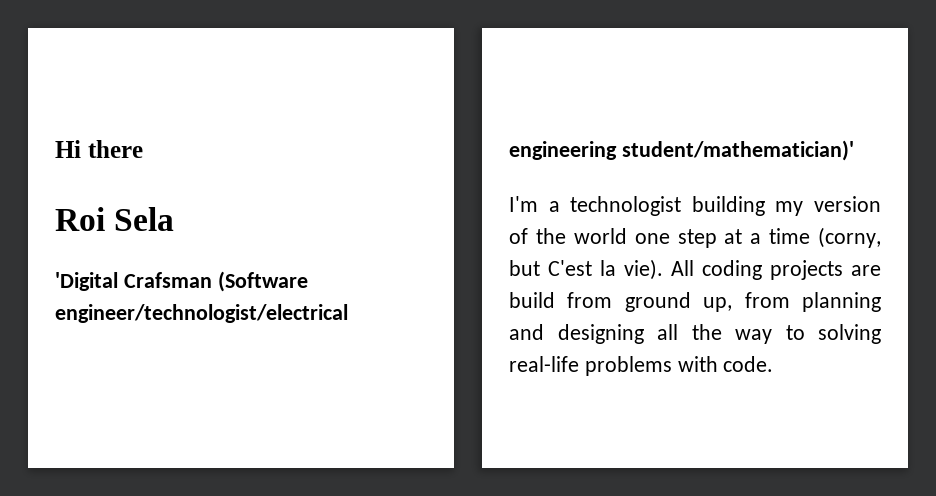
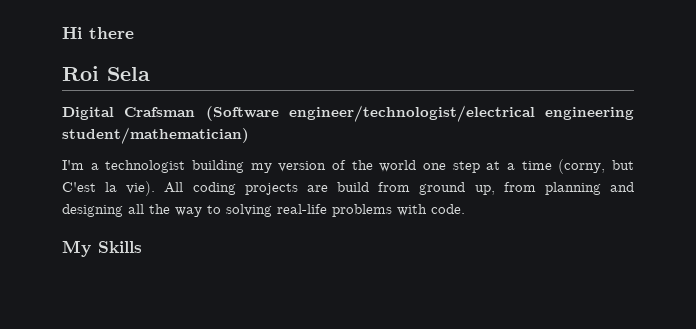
- 'Digital Crafsman (Software engineer/technologist/electrical engineering student/mathematician)'
+ Digital Crafsman (Software engineer/technologist/electrical engineering student/mathematician)
+ My Skills

